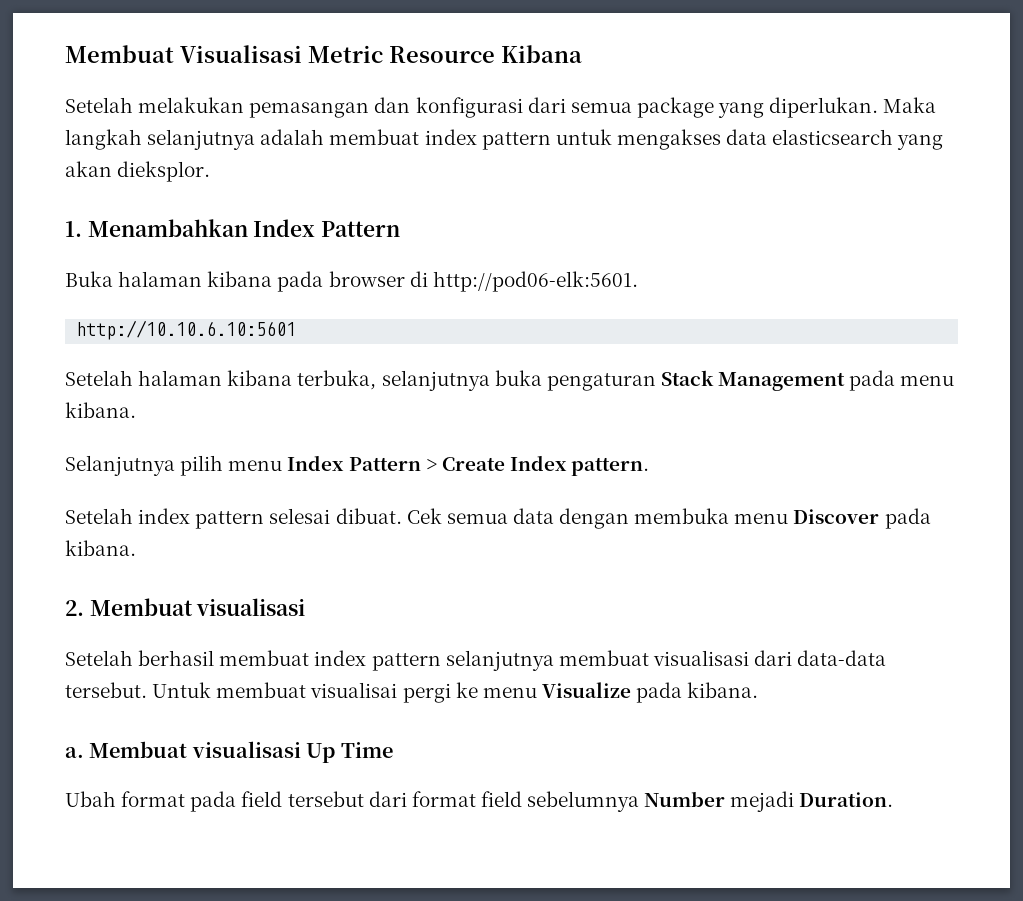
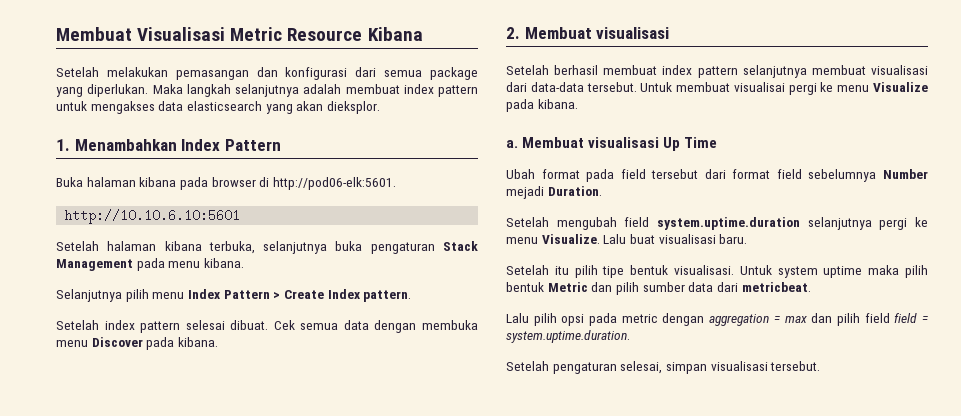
+ Setelah mengubah field system.uptime.duration selanjutnya pergi ke menu Visualize. Lalu buat visualisasi baru.
+ Setelah itu pilih tipe bentuk visualisasi. Untuk system uptime maka pilih bentuk Metric dan pilih sumber data dari metricbeat.
+ Lalu pilih opsi pada metric dengan aggregation = max dan pilih field field = system.uptime.duration.
+ Setelah pengaturan selesai, simpan visualisasi tersebut.

